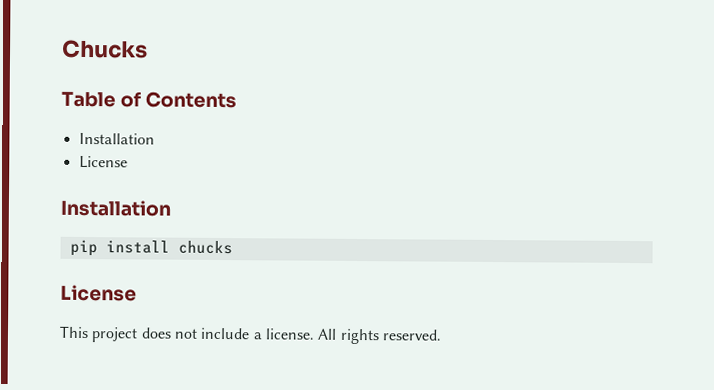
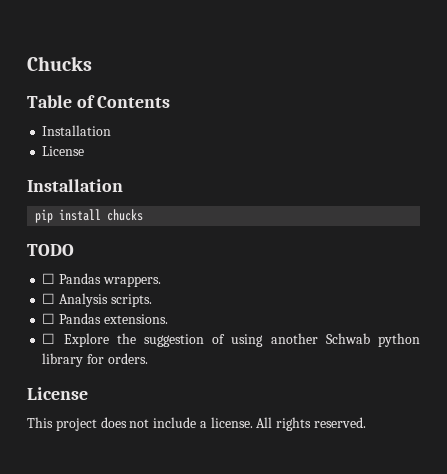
+ TODO
+ ☐ Pandas wrappers.
+ ☐ Analysis scripts.
+ ☐ Pandas extensions.
+ ☐ Explore the suggestion of using another Schwab python library for orders.

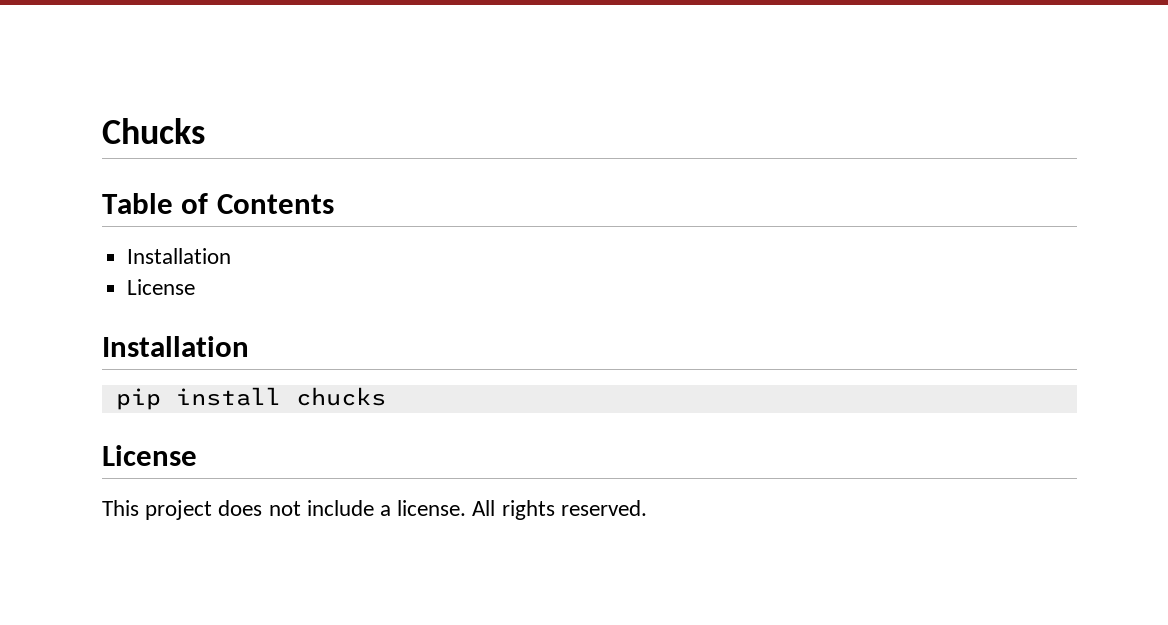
- TODO
- ☐ Pandas wrappers.
- ☐ Analysis scripts.
- ☐ Pandas extensions.
- ☐ Explore the suggestion of using another Schwab python library for orders.

